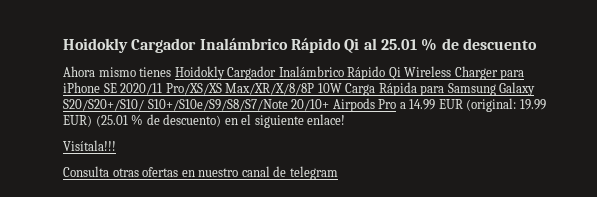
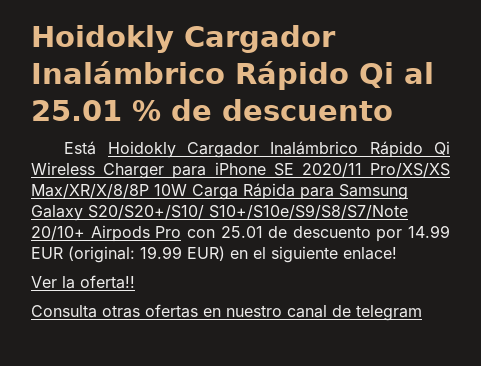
- Ahora mismo tienes Hoidokly Cargador Inalámbrico Rápido Qi Wireless Charger para iPhone SE 2020/11 Pro/XS/XS Max/XR/X/8/8P 10W Carga Rápida para Samsung Galaxy S20/S20+/S10/ S10+/S10e/S9/S8/S7/Note 20/10+ Airpods Pro a 14.99 EUR (original: 19.99 EUR) (25.01 % de descuento) en el siguiente enlace!
+ Está Hoidokly Cargador Inalámbrico Rápido Qi Wireless Charger para iPhone SE 2020/11 Pro/XS/XS Max/XR/X/8/8P 10W Carga Rápida para Samsung Galaxy S20/S20+/S10/ S10+/S10e/S9/S8/S7/Note 20/10+ Airpods Pro con 25.01 de descuento por 14.99 EUR (original: 19.99 EUR) en el siguiente enlace!
- Visítala!!!
+ Ver la oferta!!

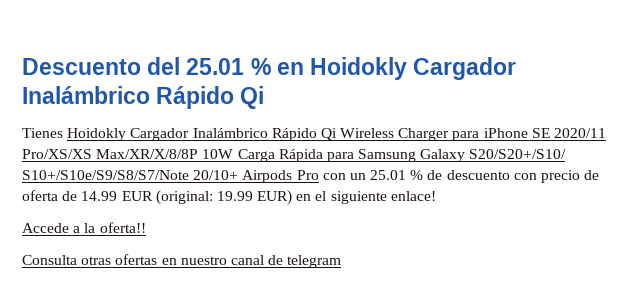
- Hoidokly Cargador Inalámbrico Rápido Qi al 25.01 % de descuento
- Está Hoidokly Cargador Inalámbrico Rápido Qi Wireless Charger para iPhone SE 2020/11 Pro/XS/XS Max/XR/X/8/8P 10W Carga Rápida para Samsung Galaxy S20/S20+/S10/ S10+/S10e/S9/S8/S7/Note 20/10+ Airpods Pro con 25.01 de descuento por 14.99 EUR (original: 19.99 EUR) en el siguiente enlace!
+ Descuento del 25.01 % en Hoidokly Cargador Inalámbrico Rápido Qi
+ Tienes Hoidokly Cargador Inalámbrico Rápido Qi Wireless Charger para iPhone SE 2020/11 Pro/XS/XS Max/XR/X/8/8P 10W Carga Rápida para Samsung Galaxy S20/S20+/S10/ S10+/S10e/S9/S8/S7/Note 20/10+ Airpods Pro con un 25.01 % de descuento con precio de oferta de 14.99 EUR (original: 19.99 EUR) en el siguiente enlace!
- Ver la oferta!!
+ Accede a la oferta!!

